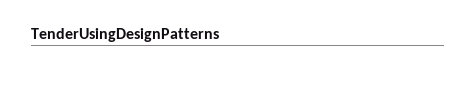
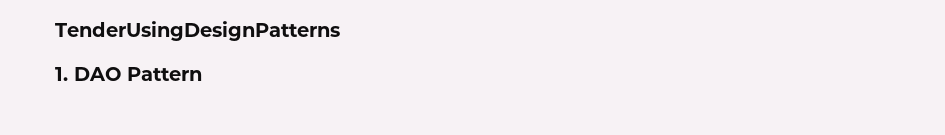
+ 1. DAO Pattern

